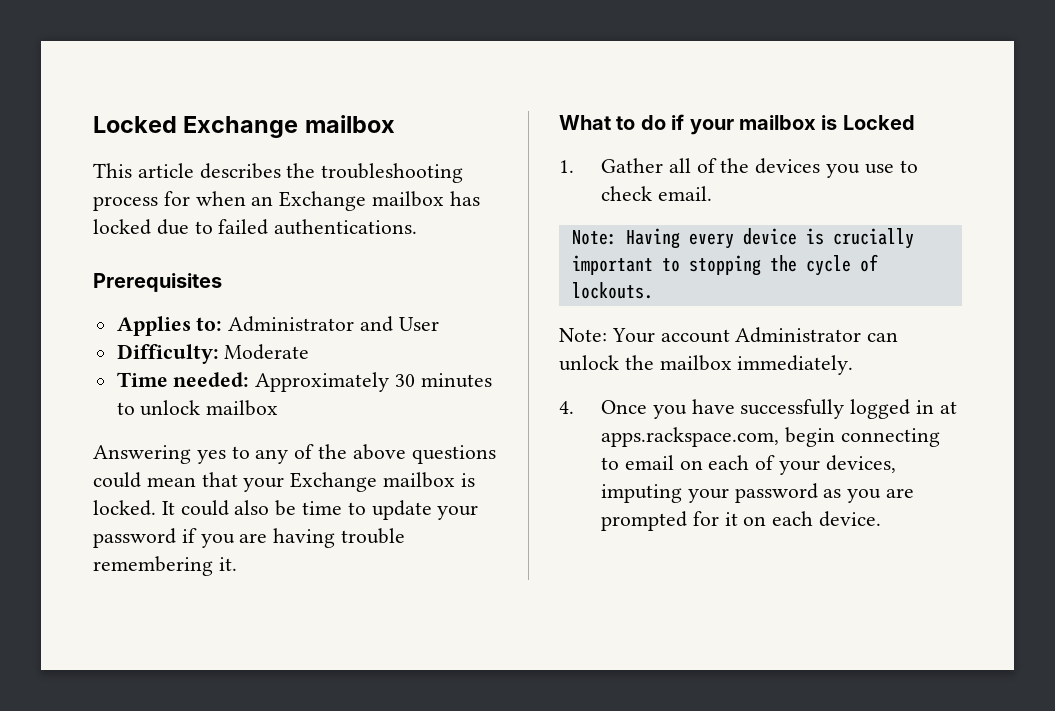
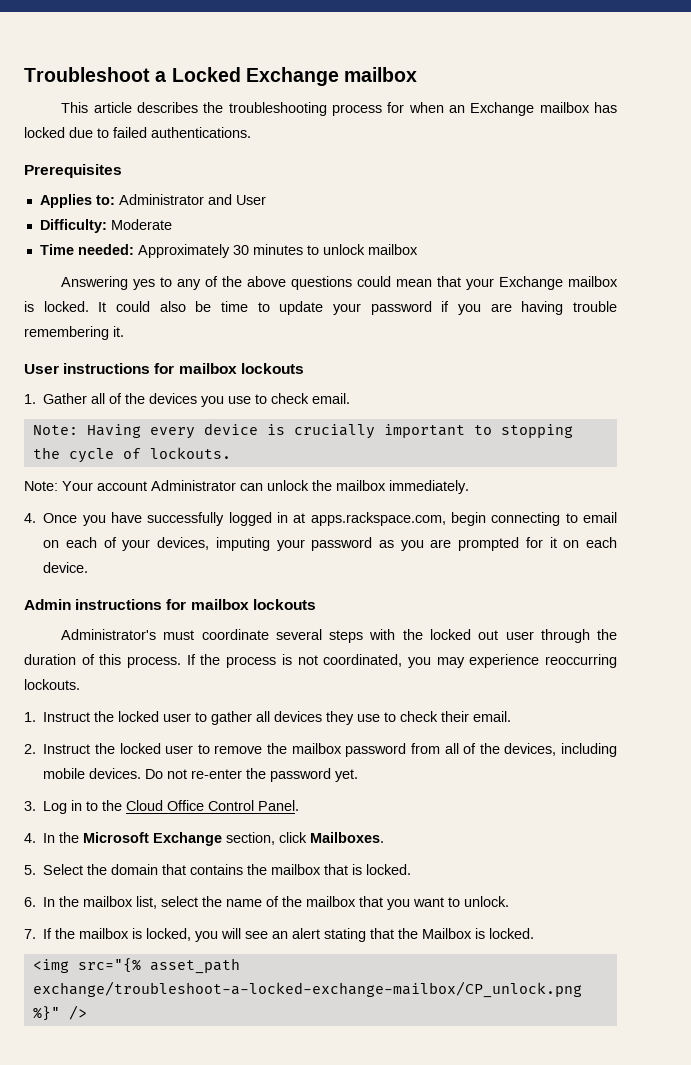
- Locked Exchange mailbox
+ Troubleshoot a Locked Exchange mailbox
- What to do if your mailbox is Locked
+ User instructions for mailbox lockouts
+ Admin instructions for mailbox lockouts
+ Administrator's must coordinate several steps with the locked out user through the duration of this process. If the process is not coordinated, you may experience reoccurring lockouts.
+ 1. Instruct the locked user to gather all devices they use to check their email.
+ 2. Instruct the locked user to remove the mailbox password from all of the devices, including mobile devices. Do not re-enter the password yet.
+ 3. Log in to the Cloud Office Control Panel.
+ 4. In the Microsoft Exchange section, click Mailboxes.
+ 5. Select the domain that contains the mailbox that is locked.
+ 6. In the mailbox list, select the name of the mailbox that you want to unlock.
+ 7. If the mailbox is locked, you will see an alert stating that the Mailbox is locked.
+ <img src="{% asset_path exchange/troubleshoot-a-locked-exchange-mailbox/CP_unlock.png %}" />

